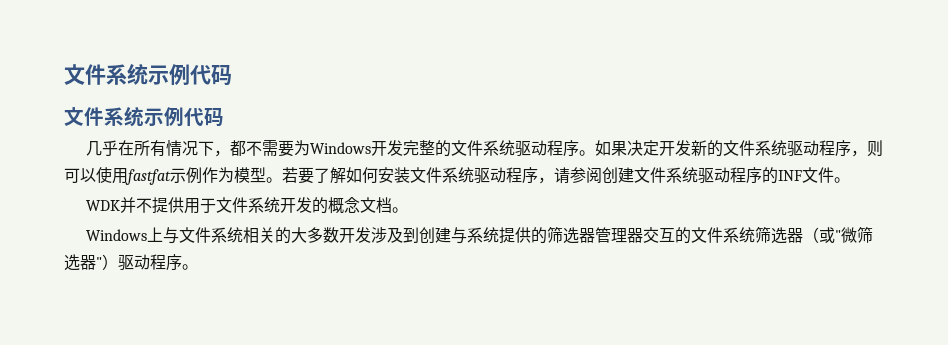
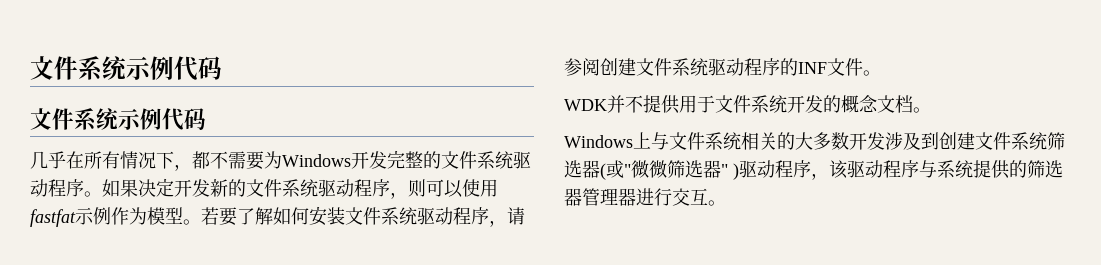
- Windows上与文件系统相关的大多数开发涉及到创建与系统提供的筛选器管理器交互的文件系统筛选器（或"微筛选器"）驱动程序。
+ Windows上与文件系统相关的大多数开发涉及到创建文件系统筛选器(或"微微筛选器" )驱动程序，该驱动程序与系统提供的筛选器管理器进行交互。

